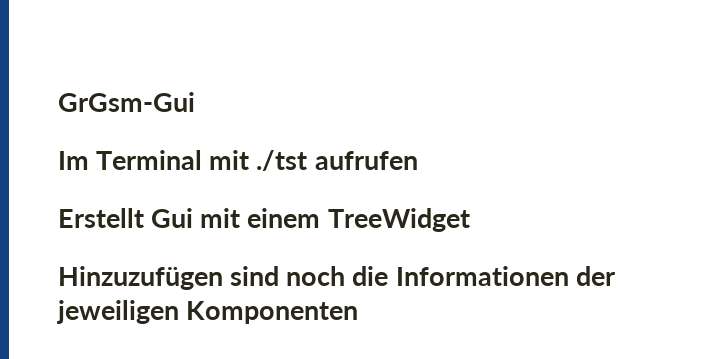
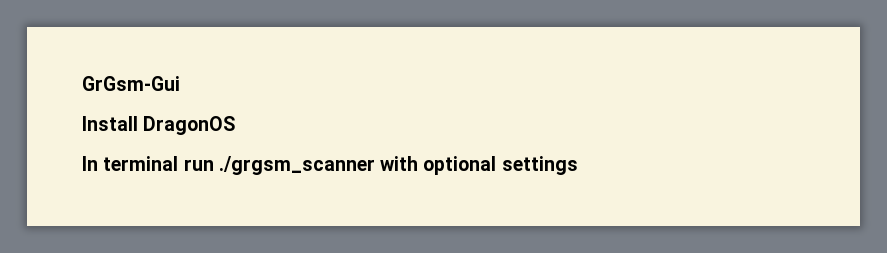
- Im Terminal mit ./tst aufrufen
- Erstellt Gui mit einem TreeWidget
- Hinzuzufügen sind noch die Informationen der jeweiligen Komponenten
+ Install DragonOS
+ In terminal run ./grgsm_scanner with optional settings

